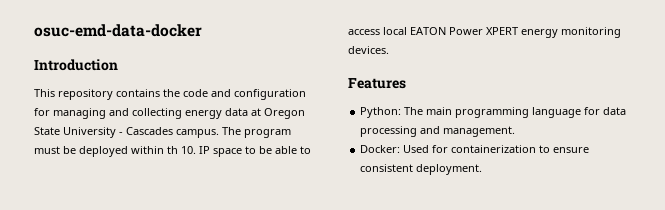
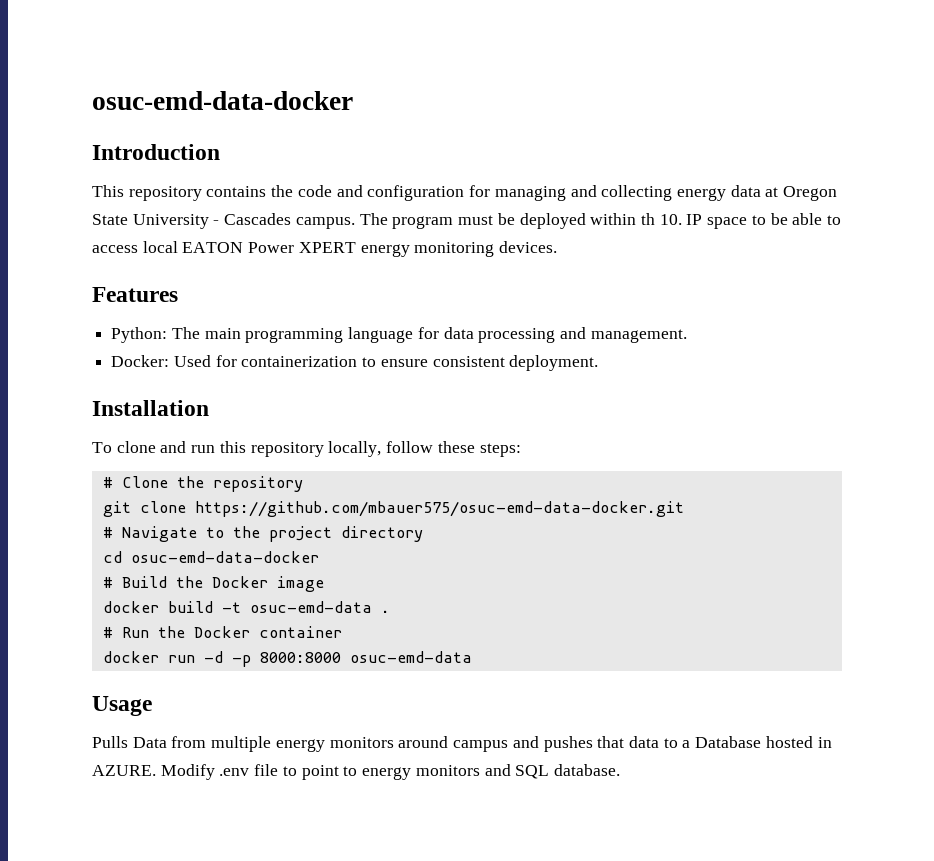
+ Installation
+ To clone and run this repository locally, follow these steps:
+ # Clone the repository
+ git clone https://github.com/mbauer575/osuc-emd-data-docker.git
+ # Navigate to the project directory
+ cd osuc-emd-data-docker
+ # Build the Docker image
+ docker build -t osuc-emd-data .
+ # Run the Docker container
+ docker run -d -p 8000:8000 osuc-emd-data
+ Usage
+ Pulls Data from multiple energy monitors around campus and pushes that data to a Database hosted in AZURE. Modify .env file to point to energy monitors and SQL database.

